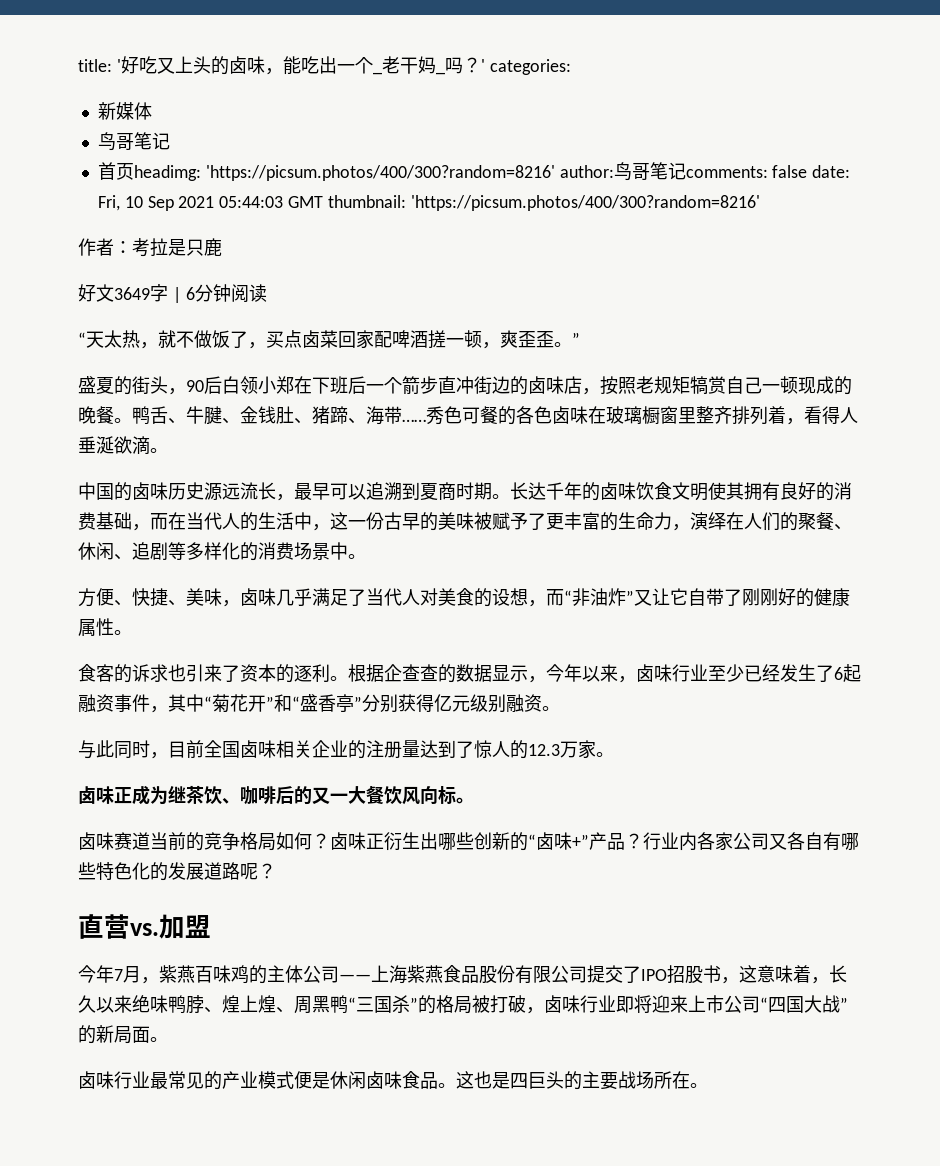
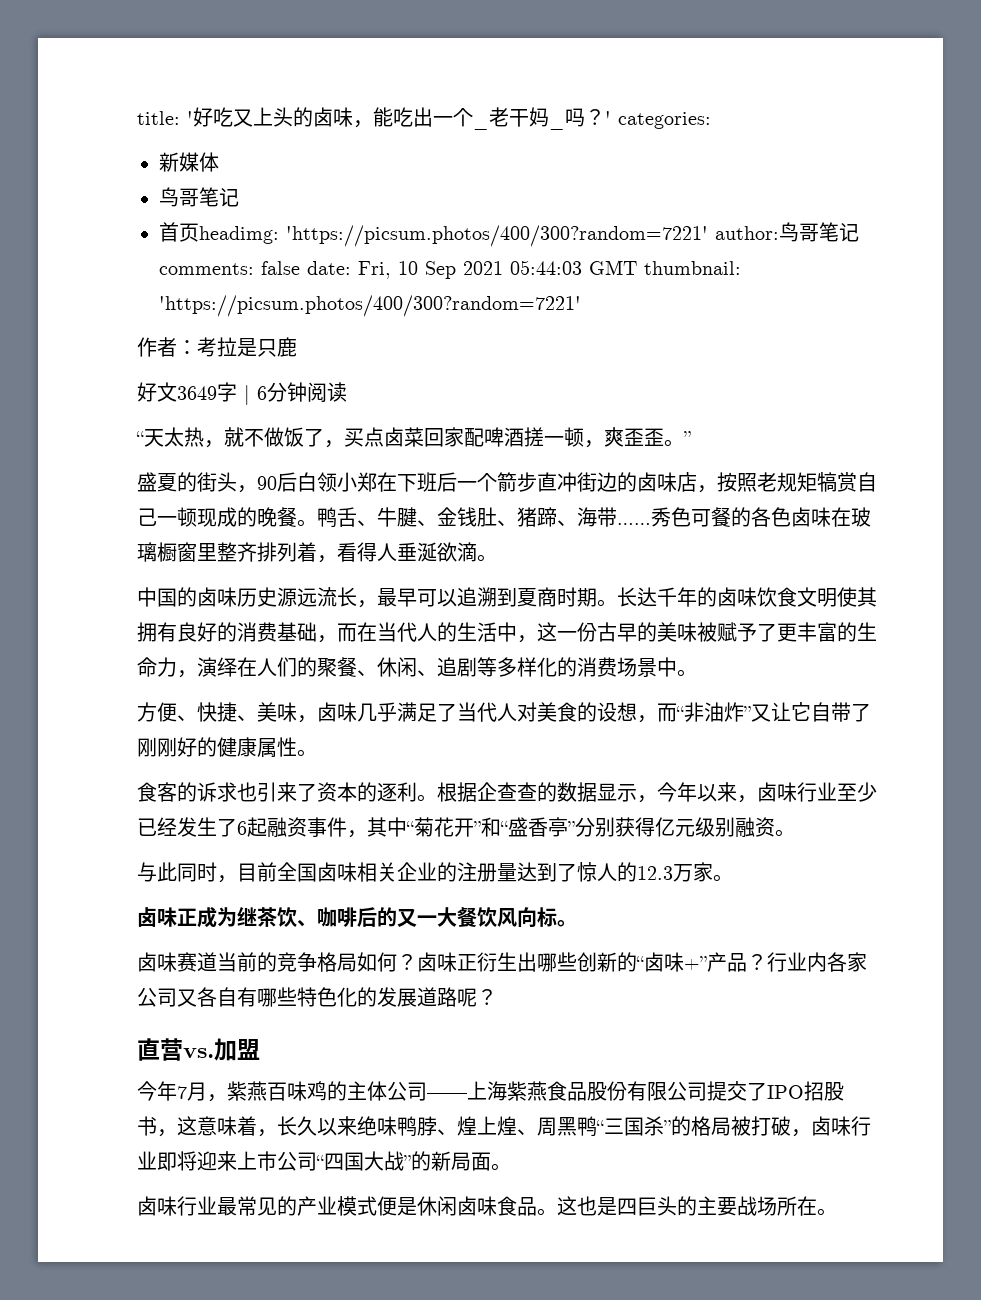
- 首页headimg: 'https://picsum.photos/400/300?random=8216' author:鸟哥笔记comments: false date: Fri, 10 Sep 2021 05:44:03 GMT thumbnail: 'https://picsum.photos/400/300?random=8216'
+ 首页headimg: 'https://picsum.photos/400/300?random=7221' author:鸟哥笔记comments: false date: Fri, 10 Sep 2021 05:44:03 GMT thumbnail: 'https://picsum.photos/400/300?random=7221'

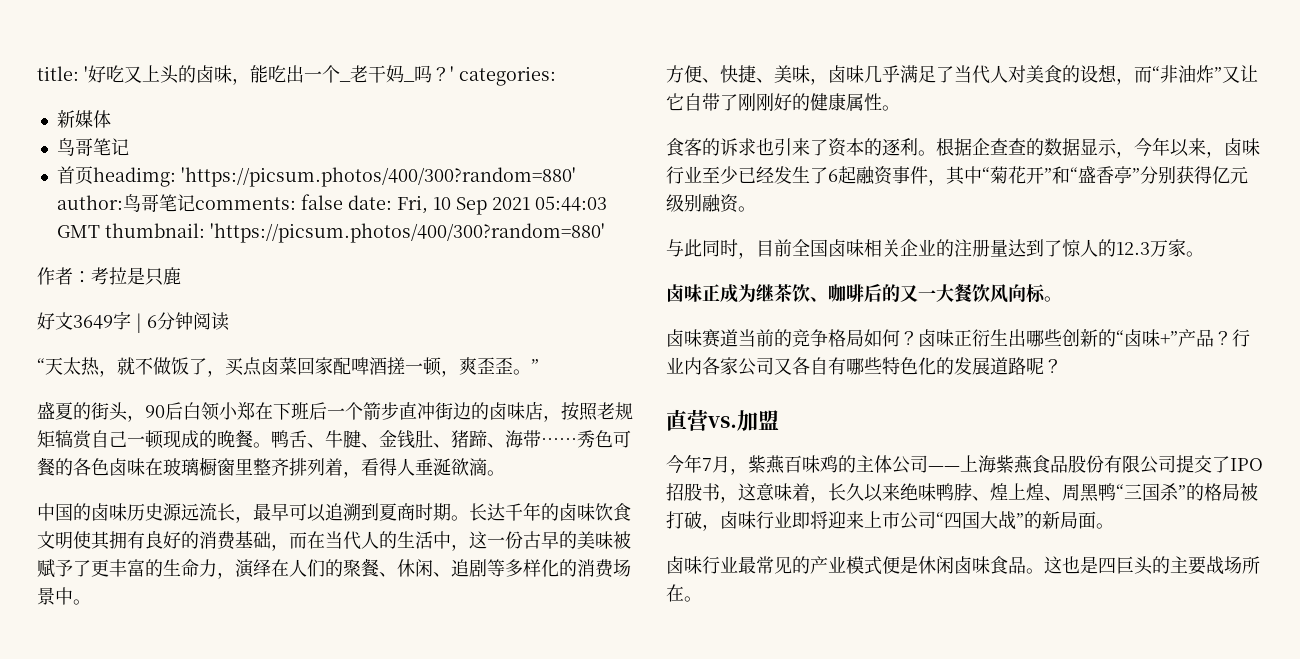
- 首页headimg: 'https://picsum.photos/400/300?random=7221' author:鸟哥笔记comments: false date: Fri, 10 Sep 2021 05:44:03 GMT thumbnail: 'https://picsum.photos/400/300?random=7221'
+ 首页headimg: 'https://picsum.photos/400/300?random=880' author:鸟哥笔记comments: false date: Fri, 10 Sep 2021 05:44:03 GMT thumbnail: 'https://picsum.photos/400/300?random=880'

